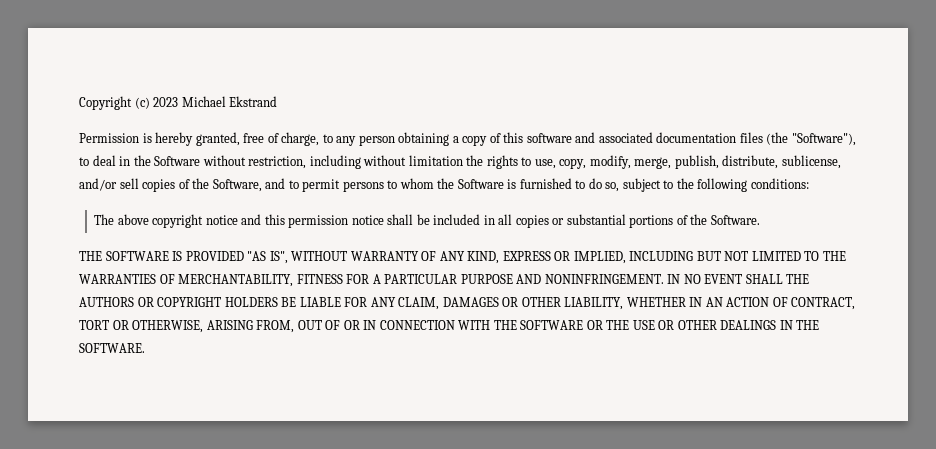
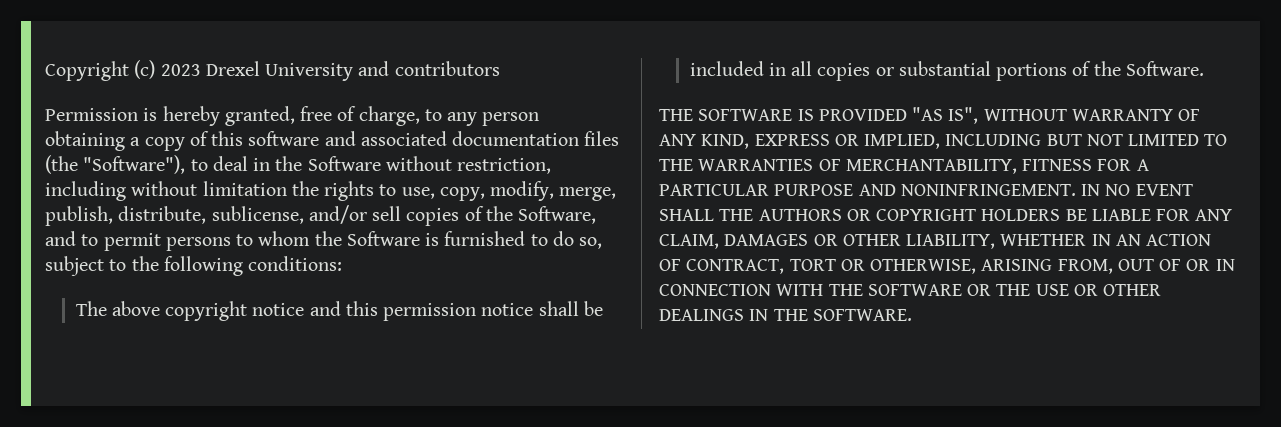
- Copyright (c) 2023 Michael Ekstrand
+ Copyright (c) 2023 Drexel University and contributors

